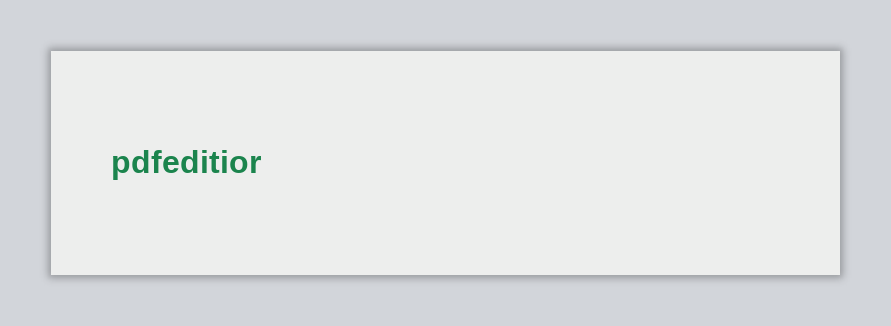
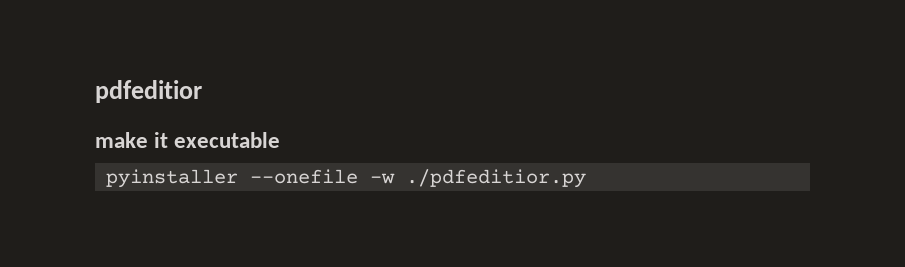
+ make it executable
+ pyinstaller --onefile -w ./pdfeditior.py

